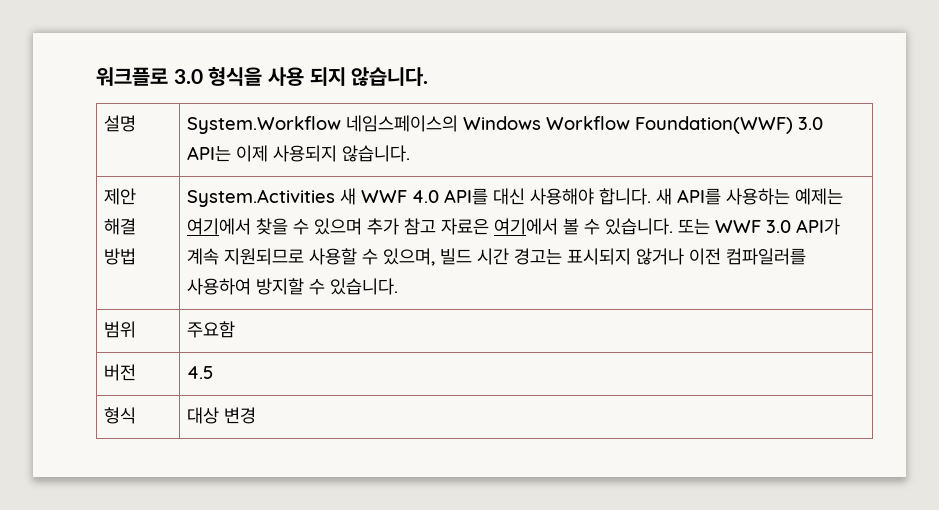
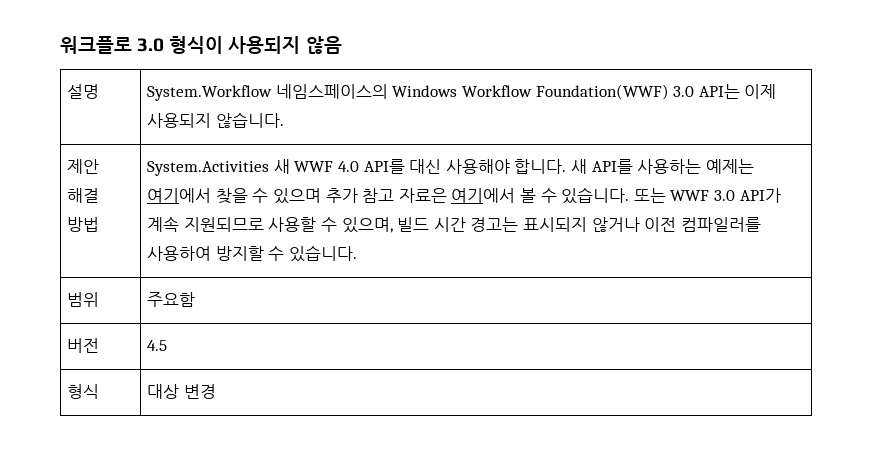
- 워크플로 3.0 형식을 사용 되지 않습니다.
+ 워크플로 3.0 형식이 사용되지 않음

